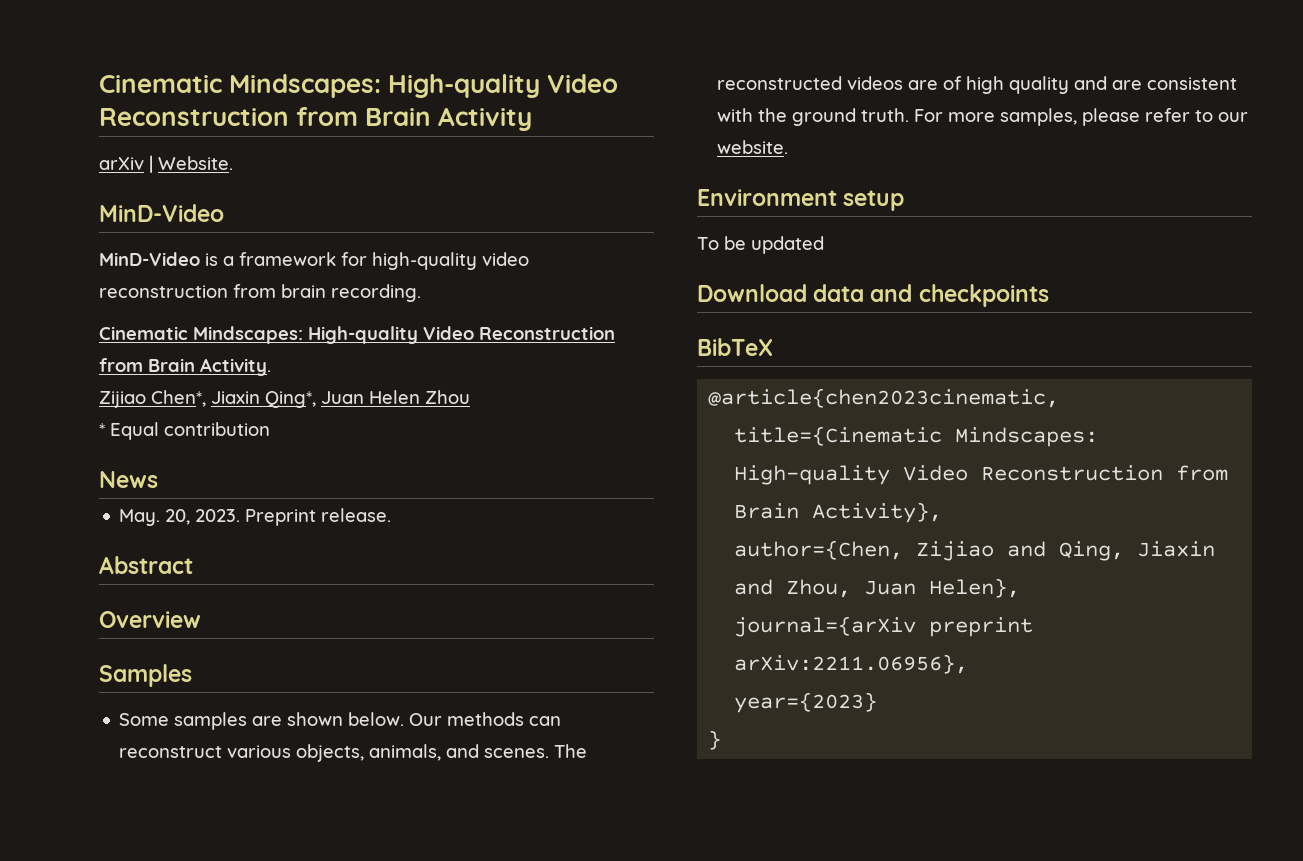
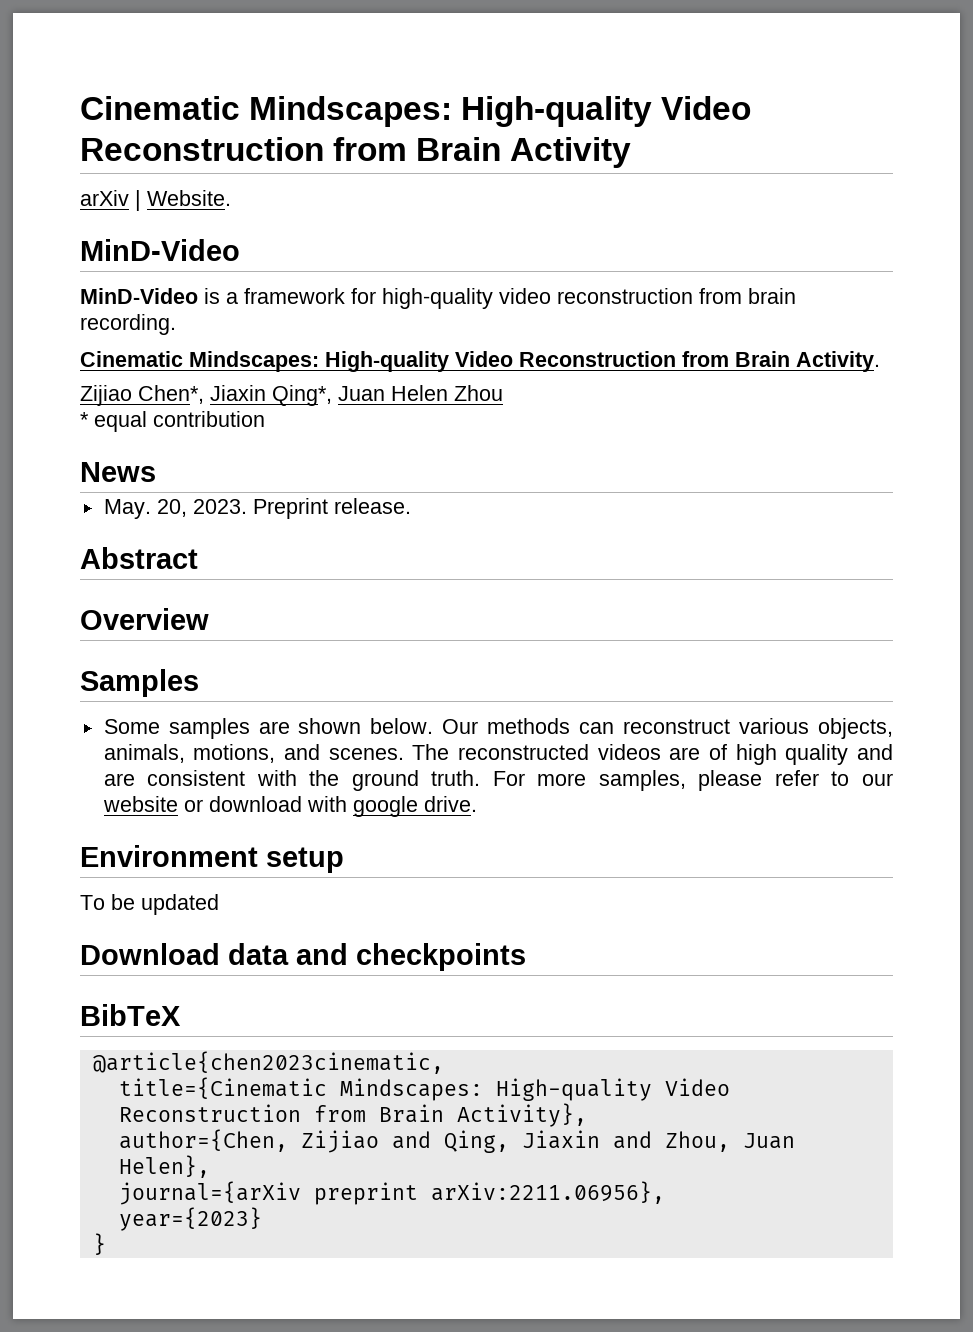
- * Equal contribution
+ * equal contribution
- Our methods can reconstruct various objects, animals, and scenes.
+ Our methods can reconstruct various objects, animals, motions, and scenes.
- For more samples, please refer to our website.
+ For more samples, please refer to our website or download with google drive.

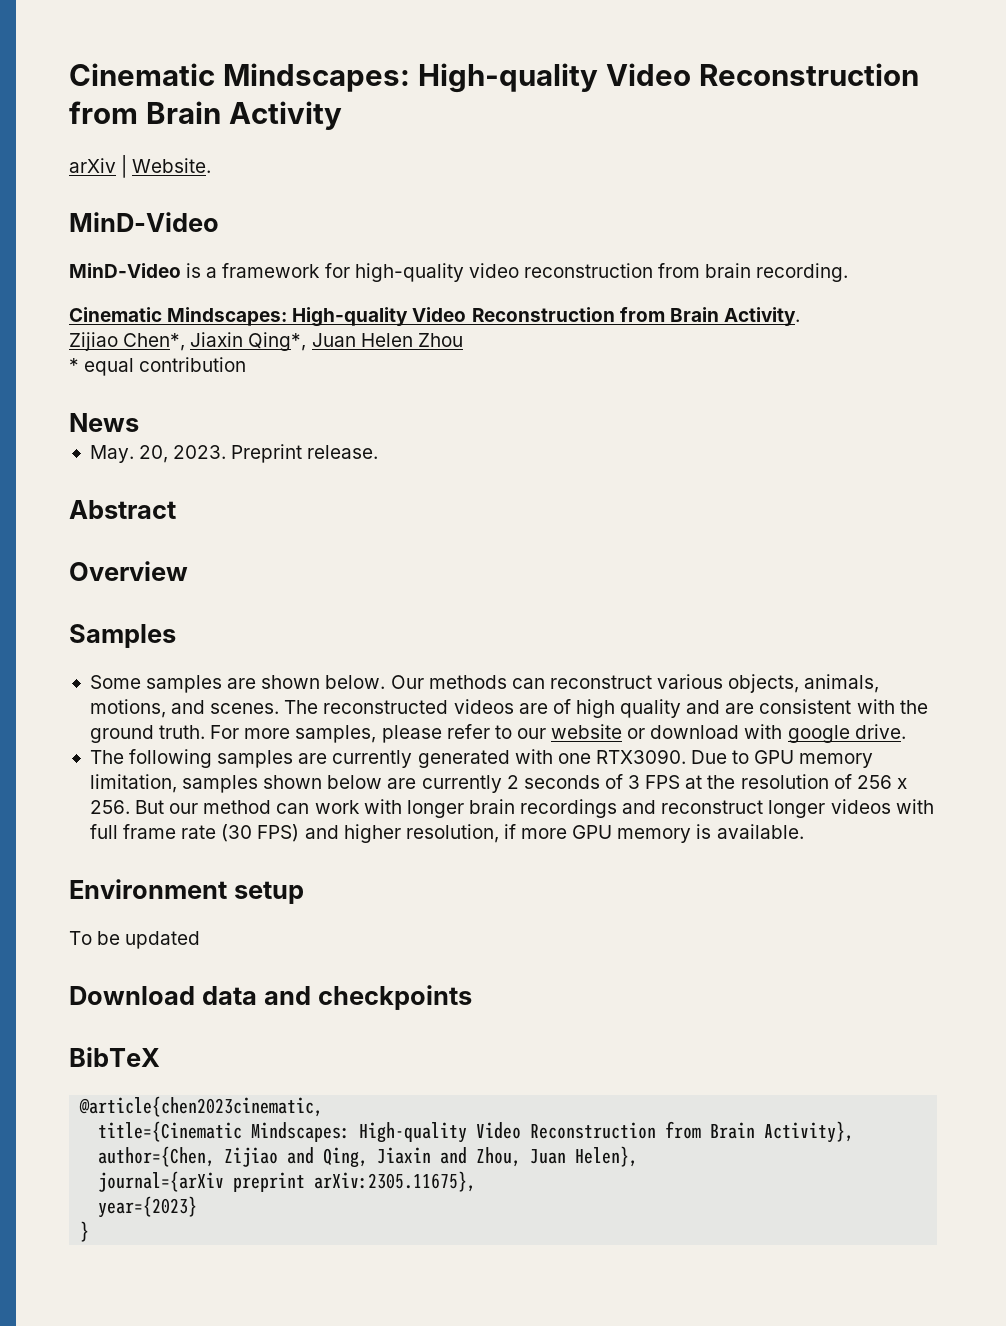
+ The following samples are currently generated with one RTX3090. Due to GPU memory limitation, samples shown below are currently 2 seconds of 3 FPS at the resolution of 256 x 256. But our method can work with longer brain recordings and reconstruct longer videos with full frame rate (30 FPS) and higher resolution, if more GPU memory is available.
- journal={arXiv preprint arXiv:2211.06956},
+ journal={arXiv preprint arXiv:2305.11675},

